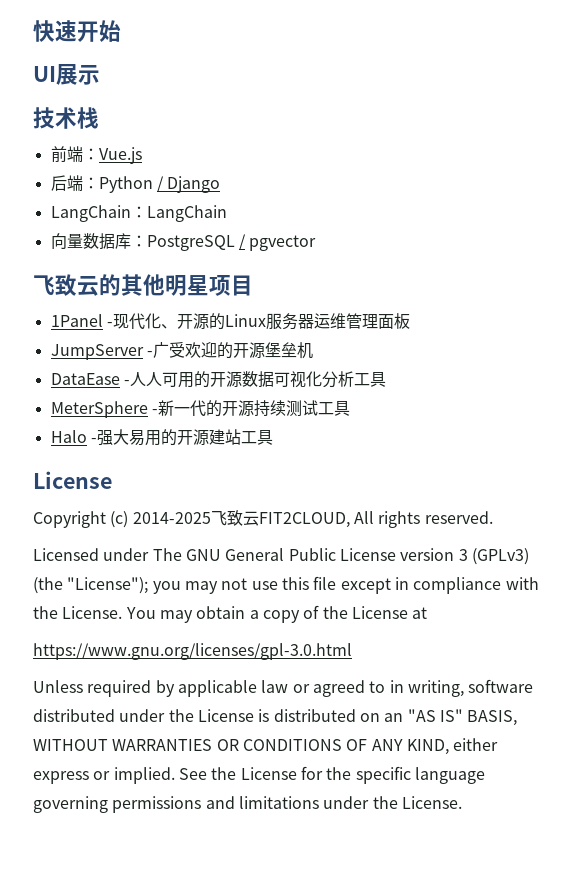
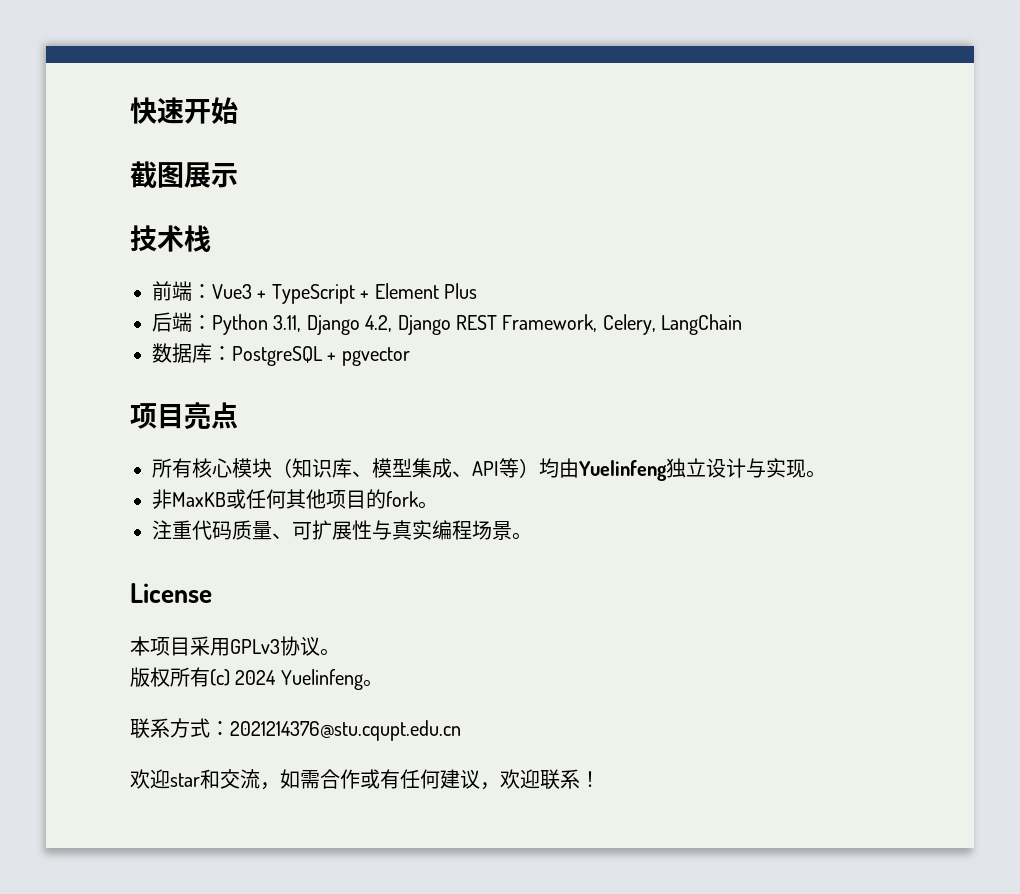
- UI展示
+ 截图展示
- 前端：Vue.js
+ 前端：Vue3 + TypeScript + Element Plus
- 后端：Python / Django
- LangChain：LangChain
+ 后端：Python 3.11, Django 4.2, Django REST Framework, Celery, LangChain
- 向量数据库：PostgreSQL / pgvector
+ 数据库：PostgreSQL + pgvector
- 飞致云的其他明星项目
- 1Panel -现代化、开源的Linux服务器运维管理面板
- JumpServer -广受欢迎的开源堡垒机
- DataEase -人人可用的开源数据可视化分析工具
- MeterSphere -新一代的开源持续测试工具
- Halo -强大易用的开源建站工具
+ 项目亮点
+ 所有核心模块（知识库、模型集成、API等）均由Yuelinfeng独立设计与实现。
+ 非MaxKB或任何其他项目的fork。
+ 注重代码质量、可扩展性与真实编程场景。
  License
- Copyright (c) 2014-2025飞致云FIT2CLOUD, All rights reserved.
- Licensed under The GNU General Public License version 3 (GPLv3) (the "License"); you may not use this file except in compliance with the License. You may obtain a copy of the License at
- https://www.gnu.org/licenses/gpl-3.0.html
- Unless required by applicable law or agreed to in writing, software distributed under the License is distributed on an "AS IS" BASIS, WITHOUT WARRANTIES OR CONDITIONS OF ANY KIND, either express or implied. See the License for the specific language governing permissions and limitations under the License.
+ 本项目采用GPLv3协议。
+ 版权所有(c) 2024 Yuelinfeng。
+ 联系方式：2021214376@stu.cqupt.edu.cn
+ 欢迎star和交流，如需合作或有任何建议，欢迎联系！

